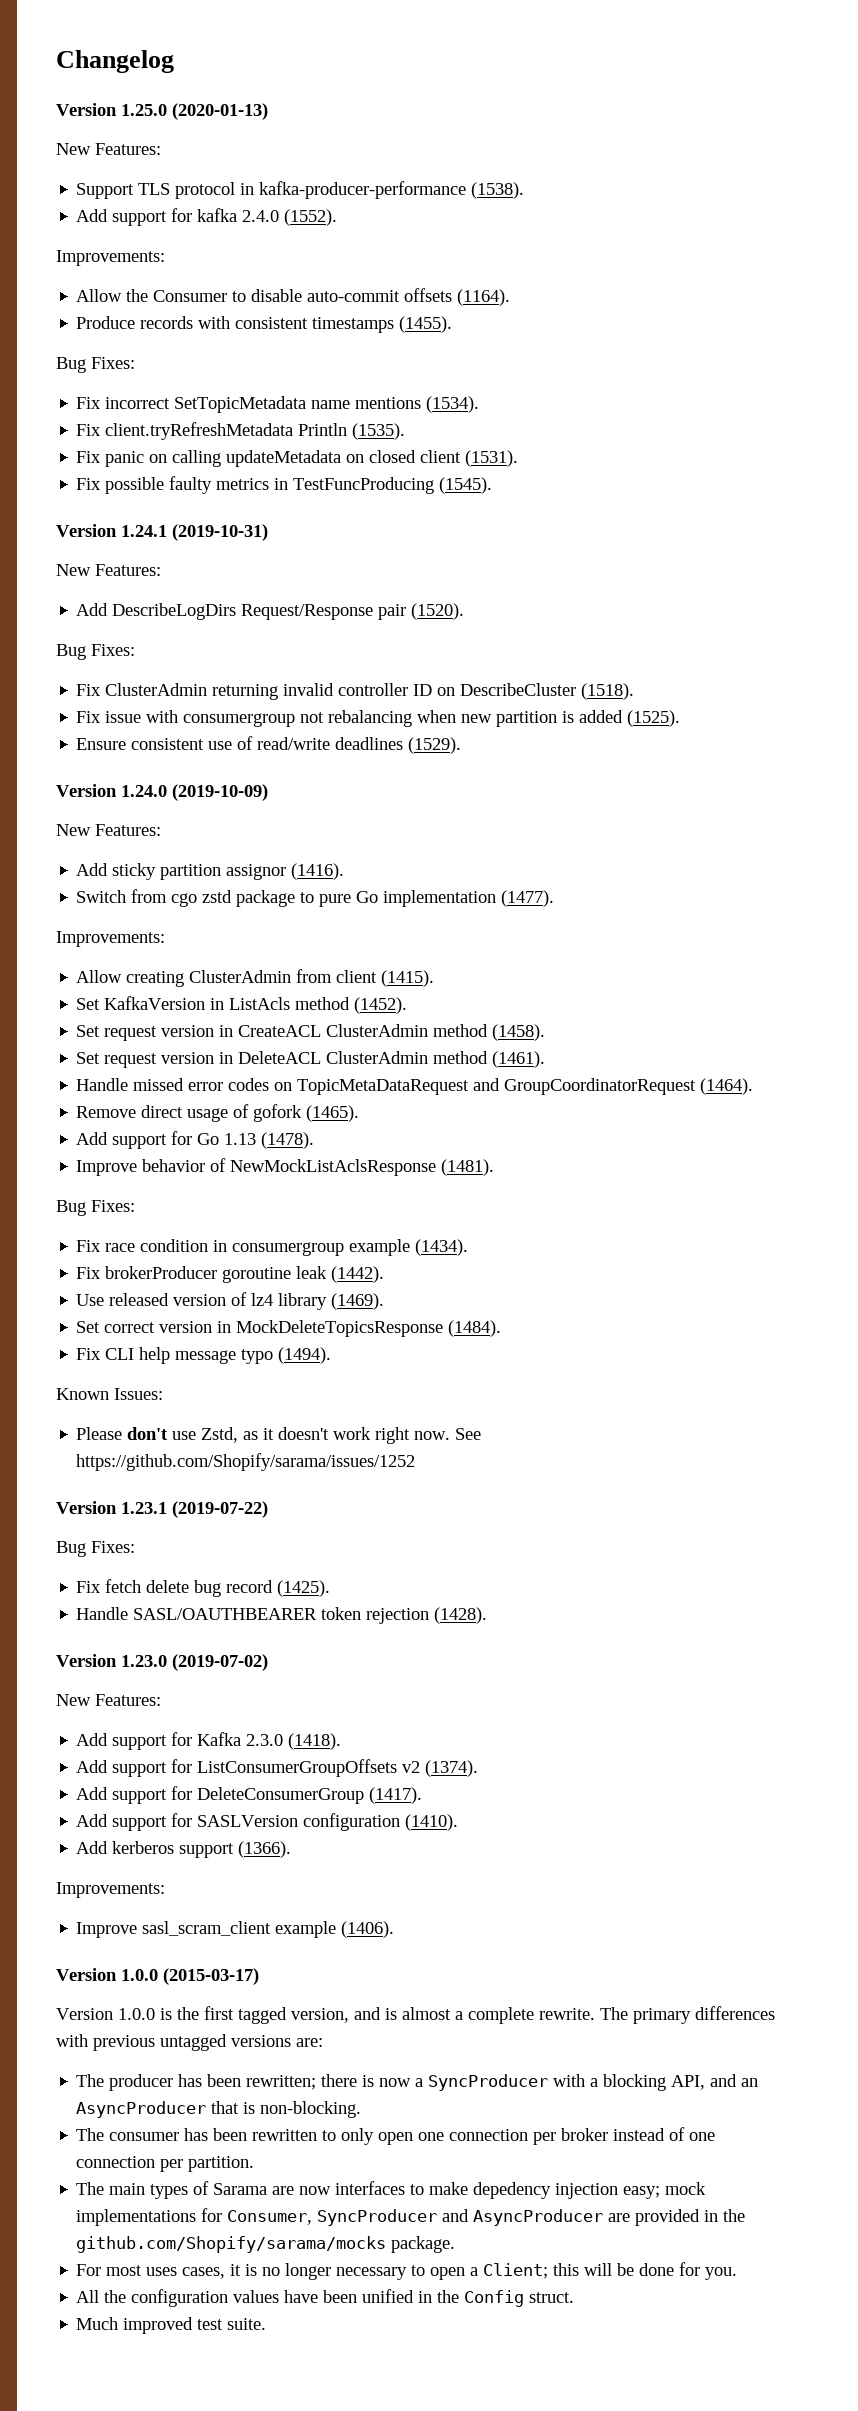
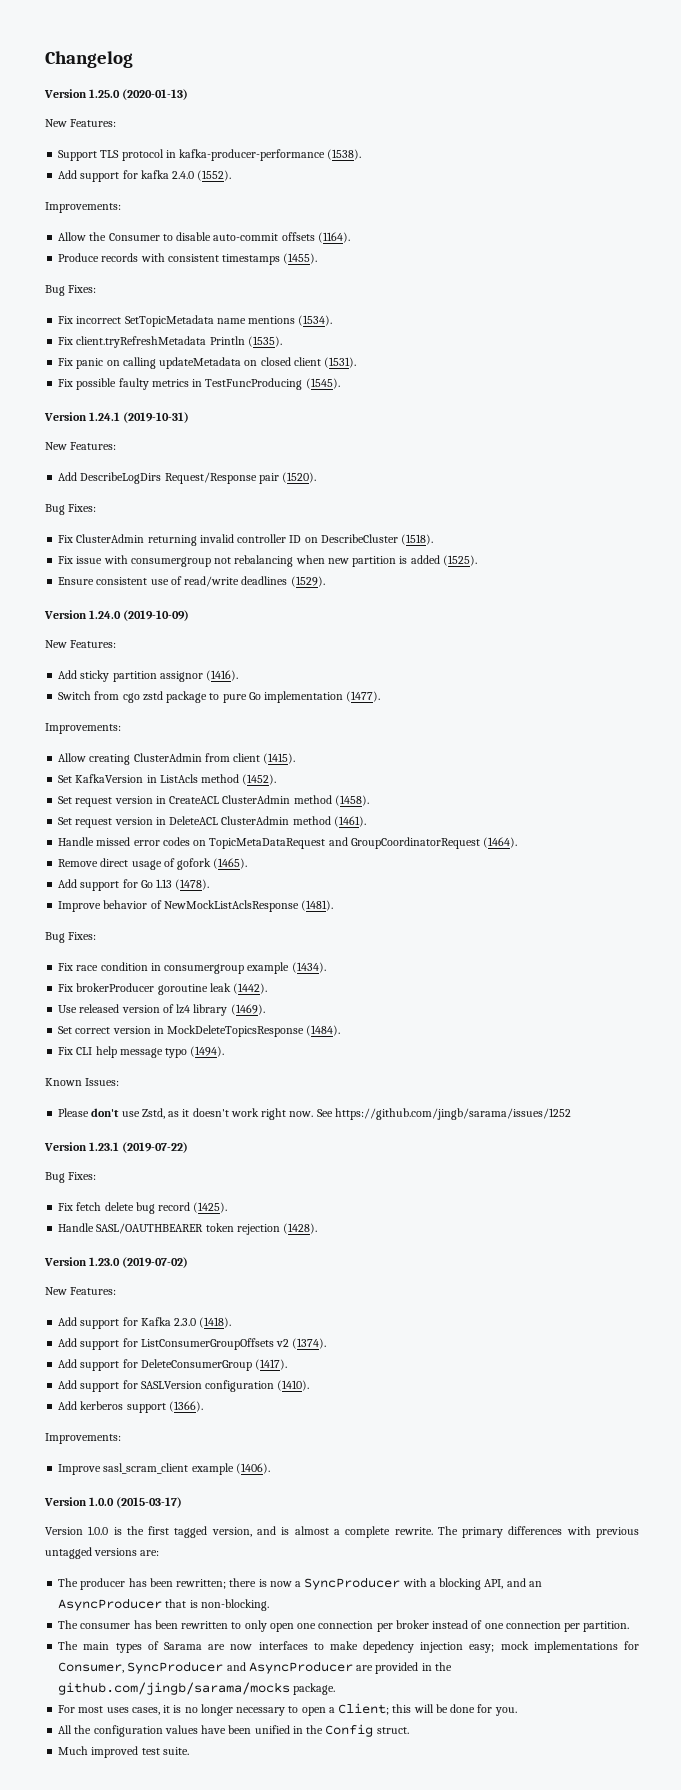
- See https://github.com/Shopify/sarama/issues/1252
+ See https://github.com/jingb/sarama/issues/1252
- The main types of Sarama are now interfaces to make depedency injection easy; mock implementations for Consumer, SyncProducer and AsyncProducer are provided in the github.com/Shopify/sarama/mocks package.
+ The main types of Sarama are now interfaces to make depedency injection easy; mock implementations for Consumer, SyncProducer and AsyncProducer are provided in the github.com/jingb/sarama/mocks package.

